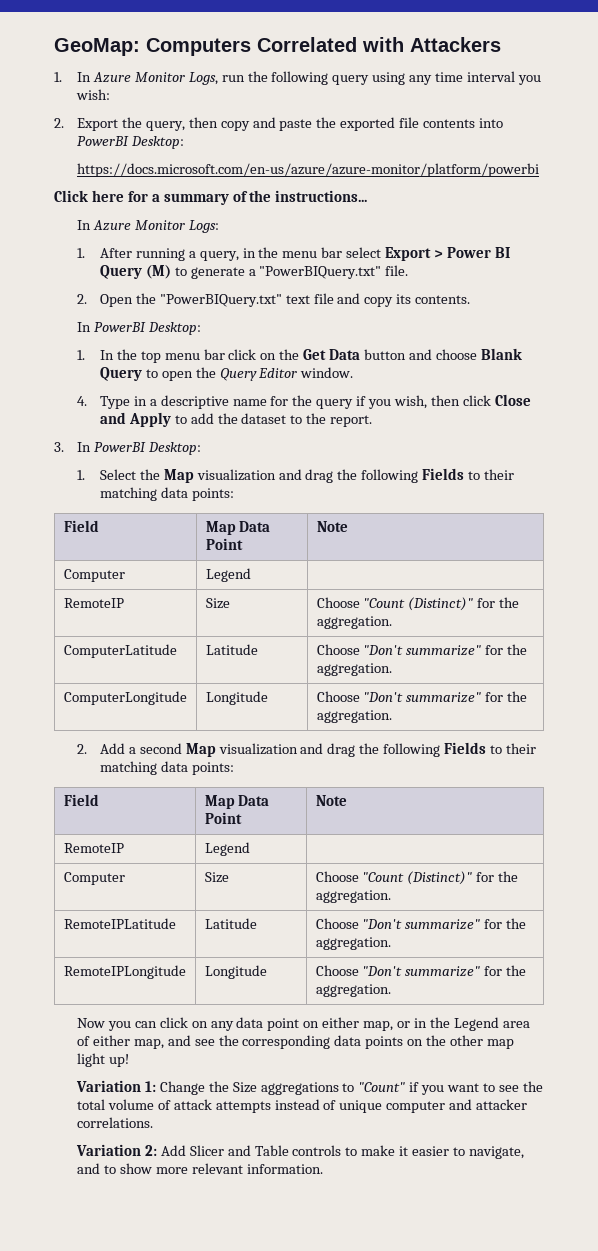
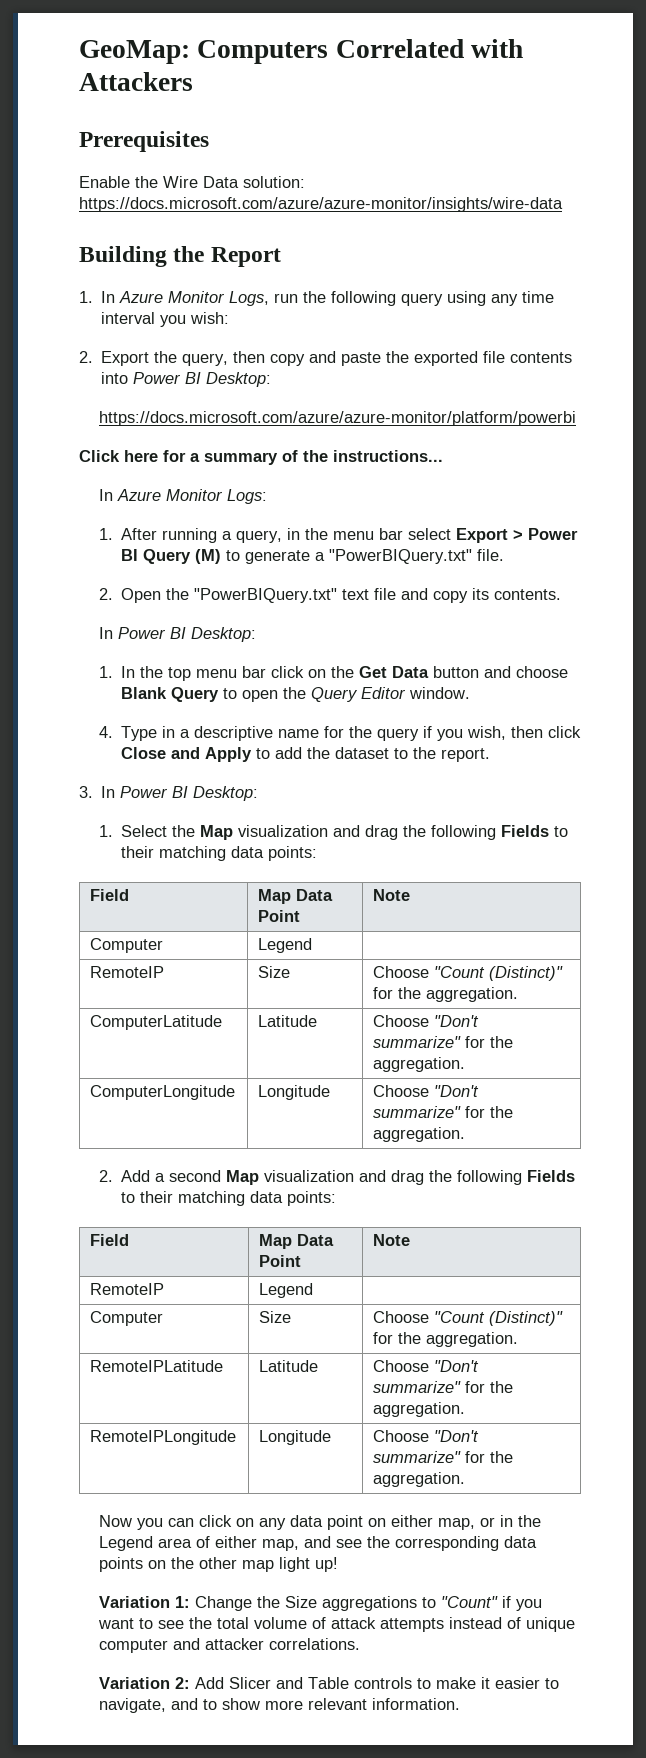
+ Prerequisites
+ Enable the Wire Data solution: https://docs.microsoft.com/azure/azure-monitor/insights/wire-data
+ Building the Report
- 2. Export the query, then copy and paste the exported file contents into PowerBI Desktop:
- https://docs.microsoft.com/en-us/azure/azure-monitor/platform/powerbi
+ 2. Export the query, then copy and paste the exported file contents into Power BI Desktop:
+ https://docs.microsoft.com/azure/azure-monitor/platform/powerbi
  2. Open the "PowerBIQuery.txt" text file and copy its contents.
- In PowerBI Desktop:
+ In Power BI Desktop:
- 3. In PowerBI Desktop:
+ 3. In Power BI Desktop:

